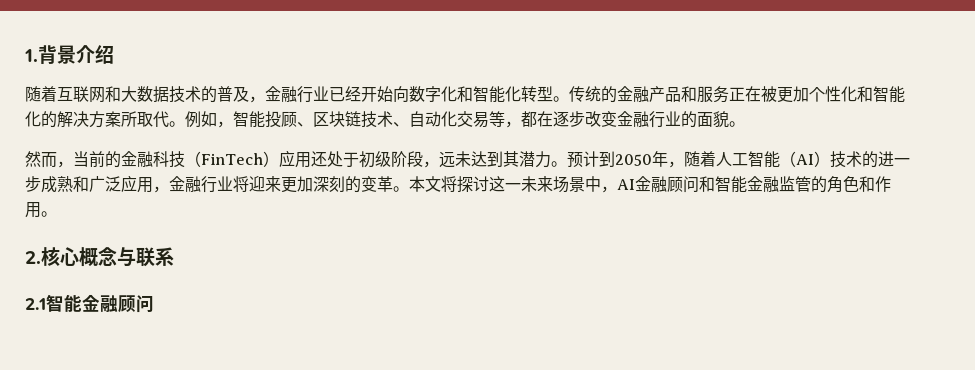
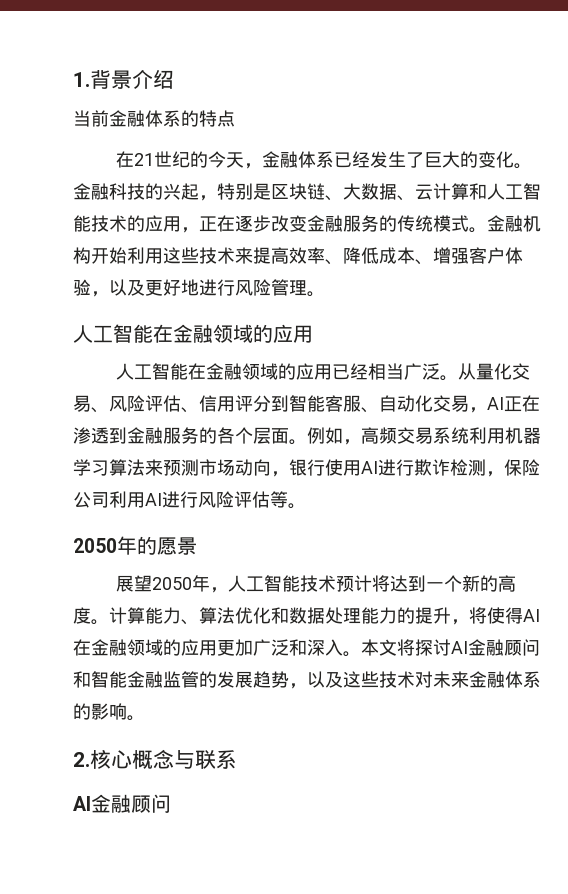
- 随着互联网和大数据技术的普及，金融行业已经开始向数字化和智能化转型。传统的金融产品和服务正在被更加个性化和智能化的解决方案所取代。例如，智能投顾、区块链技术、自动化交易等，都在逐步改变金融行业的面貌。
- 然而，当前的金融科技（FinTech）应用还处于初级阶段，远未达到其潜力。预计到2050年，随着人工智能（AI）技术的进一步成熟和广泛应用，金融行业将迎来更加深刻的变革。本文将探讨这一未来场景中，AI金融顾问和智能金融监管的角色和作用。
+ 当前金融体系的特点
+ 在21世纪的今天，金融体系已经发生了巨大的变化。金融科技的兴起，特别是区块链、大数据、云计算和人工智能技术的应用，正在逐步改变金融服务的传统模式。金融机构开始利用这些技术来提高效率、降低成本、增强客户体验，以及更好地进行风险管理。
+ 人工智能在金融领域的应用
+ 人工智能在金融领域的应用已经相当广泛。从量化交易、风险评估、信用评分到智能客服、自动化交易，AI正在渗透到金融服务的各个层面。例如，高频交易系统利用机器学习算法来预测市场动向，银行使用AI进行欺诈检测，保险公司利用AI进行风险评估等。
+ 2050年的愿景
+ 展望2050年，人工智能技术预计将达到一个新的高度。计算能力、算法优化和数据处理能力的提升，将使得AI在金融领域的应用更加广泛和深入。本文将探讨AI金融顾问和智能金融监管的发展趋势，以及这些技术对未来金融体系的影响。
  2.核心概念与联系
- 2.1智能金融顾问
+ AI金融顾问

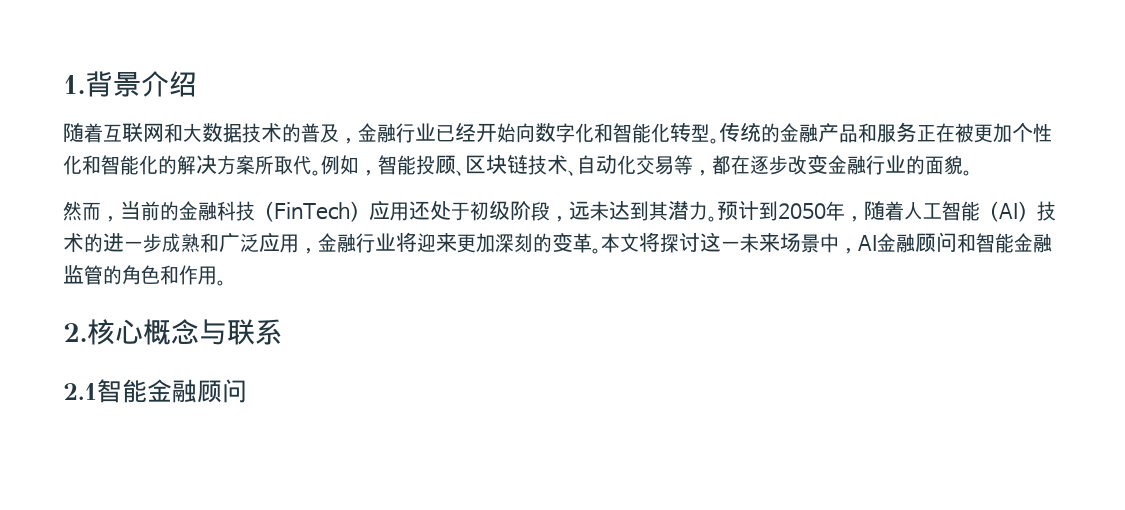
- 当前金融体系的特点
- 在21世纪的今天，金融体系已经发生了巨大的变化。金融科技的兴起，特别是区块链、大数据、云计算和人工智能技术的应用，正在逐步改变金融服务的传统模式。金融机构开始利用这些技术来提高效率、降低成本、增强客户体验，以及更好地进行风险管理。
- 人工智能在金融领域的应用
- 人工智能在金融领域的应用已经相当广泛。从量化交易、风险评估、信用评分到智能客服、自动化交易，AI正在渗透到金融服务的各个层面。例如，高频交易系统利用机器学习算法来预测市场动向，银行使用AI进行欺诈检测，保险公司利用AI进行风险评估等。
- 2050年的愿景
- 展望2050年，人工智能技术预计将达到一个新的高度。计算能力、算法优化和数据处理能力的提升，将使得AI在金融领域的应用更加广泛和深入。本文将探讨AI金融顾问和智能金融监管的发展趋势，以及这些技术对未来金融体系的影响。
+ 随着互联网和大数据技术的普及，金融行业已经开始向数字化和智能化转型。传统的金融产品和服务正在被更加个性化和智能化的解决方案所取代。例如，智能投顾、区块链技术、自动化交易等，都在逐步改变金融行业的面貌。
+ 然而，当前的金融科技（FinTech）应用还处于初级阶段，远未达到其潜力。预计到2050年，随着人工智能（AI）技术的进一步成熟和广泛应用，金融行业将迎来更加深刻的变革。本文将探讨这一未来场景中，AI金融顾问和智能金融监管的角色和作用。
  2.核心概念与联系
- AI金融顾问
+ 2.1智能金融顾问

